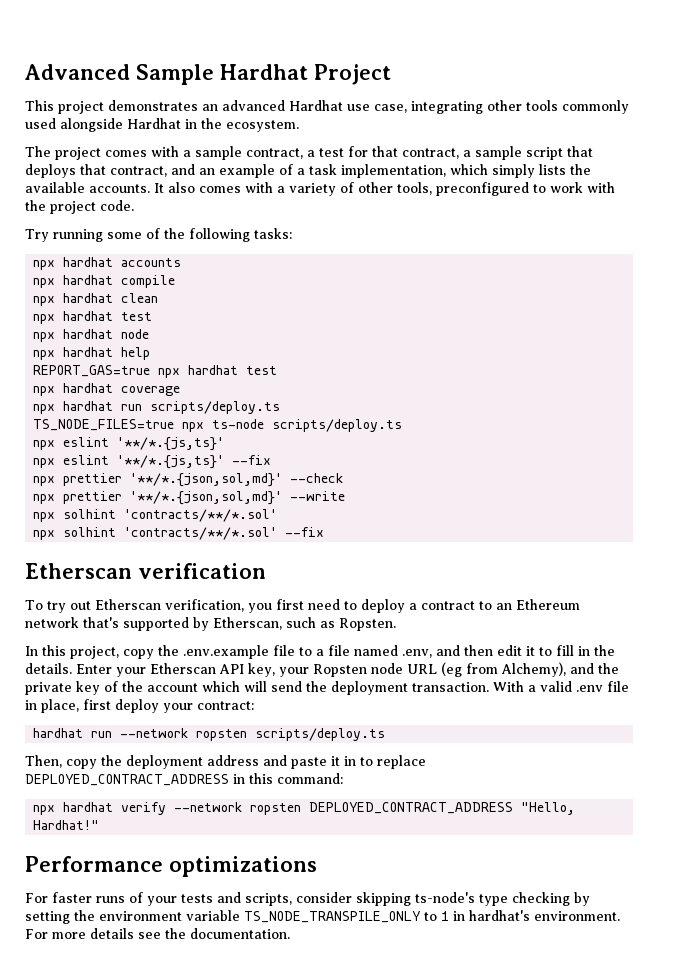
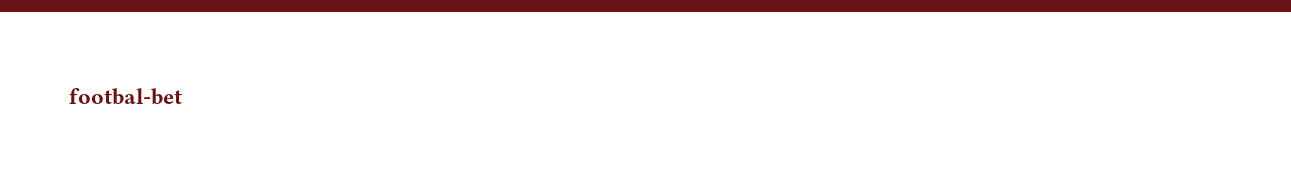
- Advanced Sample Hardhat Project
- This project demonstrates an advanced Hardhat use case, integrating other tools commonly used alongside Hardhat in the ecosystem.
- The project comes with a sample contract, a test for that contract, a sample script that deploys that contract, and an example of a task implementation, which simply lists the available accounts. It also comes with a variety of other tools, preconfigured to work with the project code.
- Try running some of the following tasks:
- npx hardhat accounts
- npx hardhat compile
- npx hardhat clean
- npx hardhat test
- npx hardhat node
- npx hardhat help
- REPORT_GAS=true npx hardhat test
- npx hardhat coverage
- npx hardhat run scripts/deploy.ts
- TS_NODE_FILES=true npx ts-node scripts/deploy.ts
- npx eslint '**/*.{js,ts}'
- npx eslint '**/*.{js,ts}' --fix
- npx prettier '**/*.{json,sol,md}' --check
- npx prettier '**/*.{json,sol,md}' --write
- npx solhint 'contracts/**/*.sol'
- npx solhint 'contracts/**/*.sol' --fix
- Etherscan verification
- To try out Etherscan verification, you first need to deploy a contract to an Ethereum network that's supported by Etherscan, such as Ropsten.
- In this project, copy the .env.example file to a file named .env, and then edit it to fill in the details. Enter your Etherscan API key, your Ropsten node URL (eg from Alchemy), and the private key of the account which will send the deployment transaction. With a valid .env file in place, first deploy your contract:
- hardhat run --network ropsten scripts/deploy.ts
- Then, copy the deployment address and paste it in to replace DEPLOYED_CONTRACT_ADDRESS in this command:
- npx hardhat verify --network ropsten DEPLOYED_CONTRACT_ADDRESS "Hello, Hardhat!"
- Performance optimizations
- For faster runs of your tests and scripts, consider skipping ts-node's type checking by setting the environment variable TS_NODE_TRANSPILE_ONLY to 1 in hardhat's environment. For more details see the documentation.
+ footbal-bet

